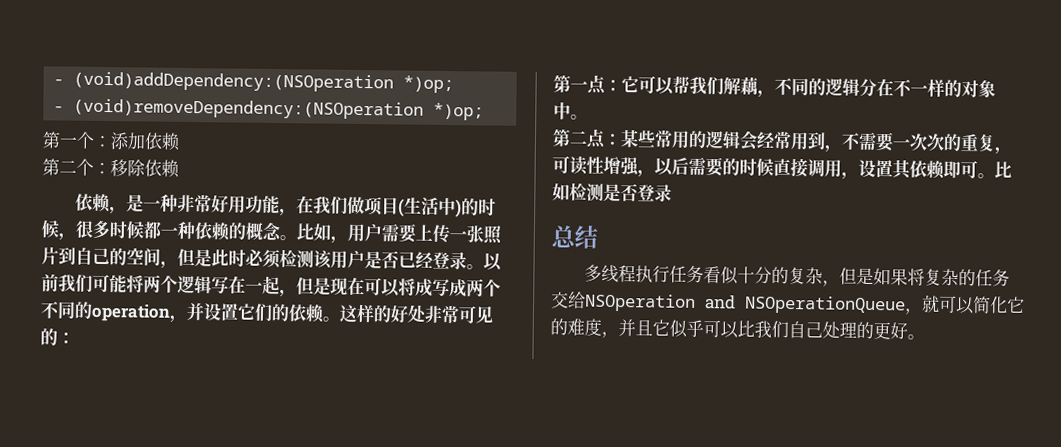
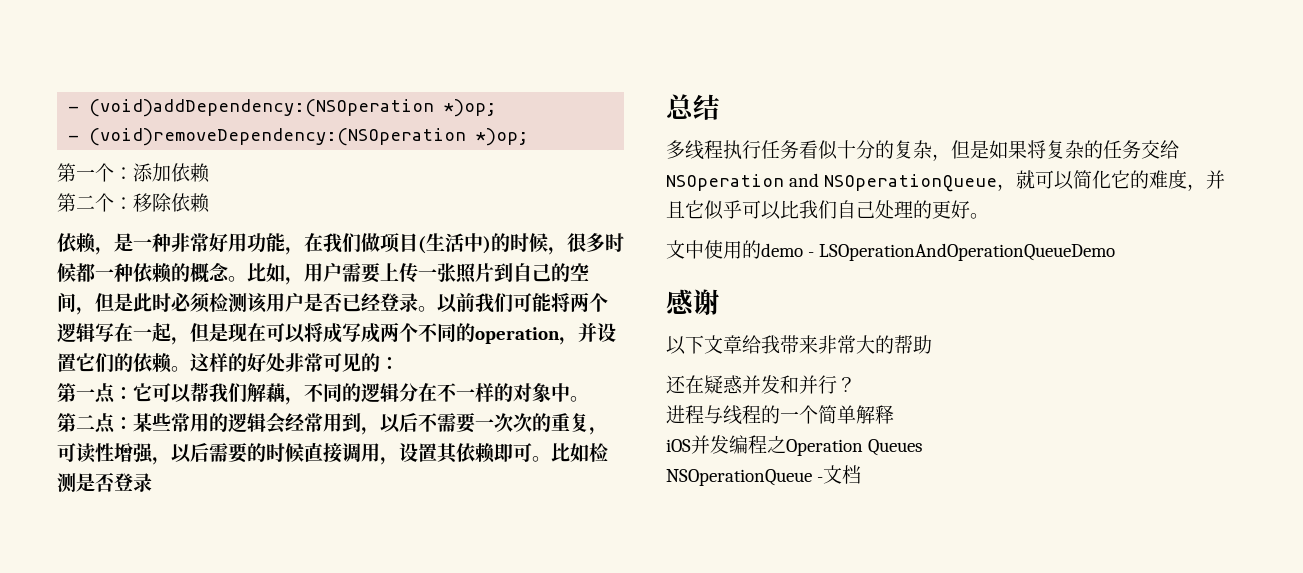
- 第二点：某些常用的逻辑会经常用到，不需要一次次的重复，可读性增强，以后需要的时候直接调用，设置其依赖即可。
+ 第二点：某些常用的逻辑会经常用到，以后不需要一次次的重复，可读性增强，以后需要的时候直接调用，设置其依赖即可。
+ 文中使用的demo - LSOperationAndOperationQueueDemo
+ 感谢
+ 以下文章给我带来非常大的帮助
+ 还在疑惑并发和并行？
+ 进程与线程的一个简单解释
+ iOS并发编程之Operation Queues
+ NSOperationQueue -文档

